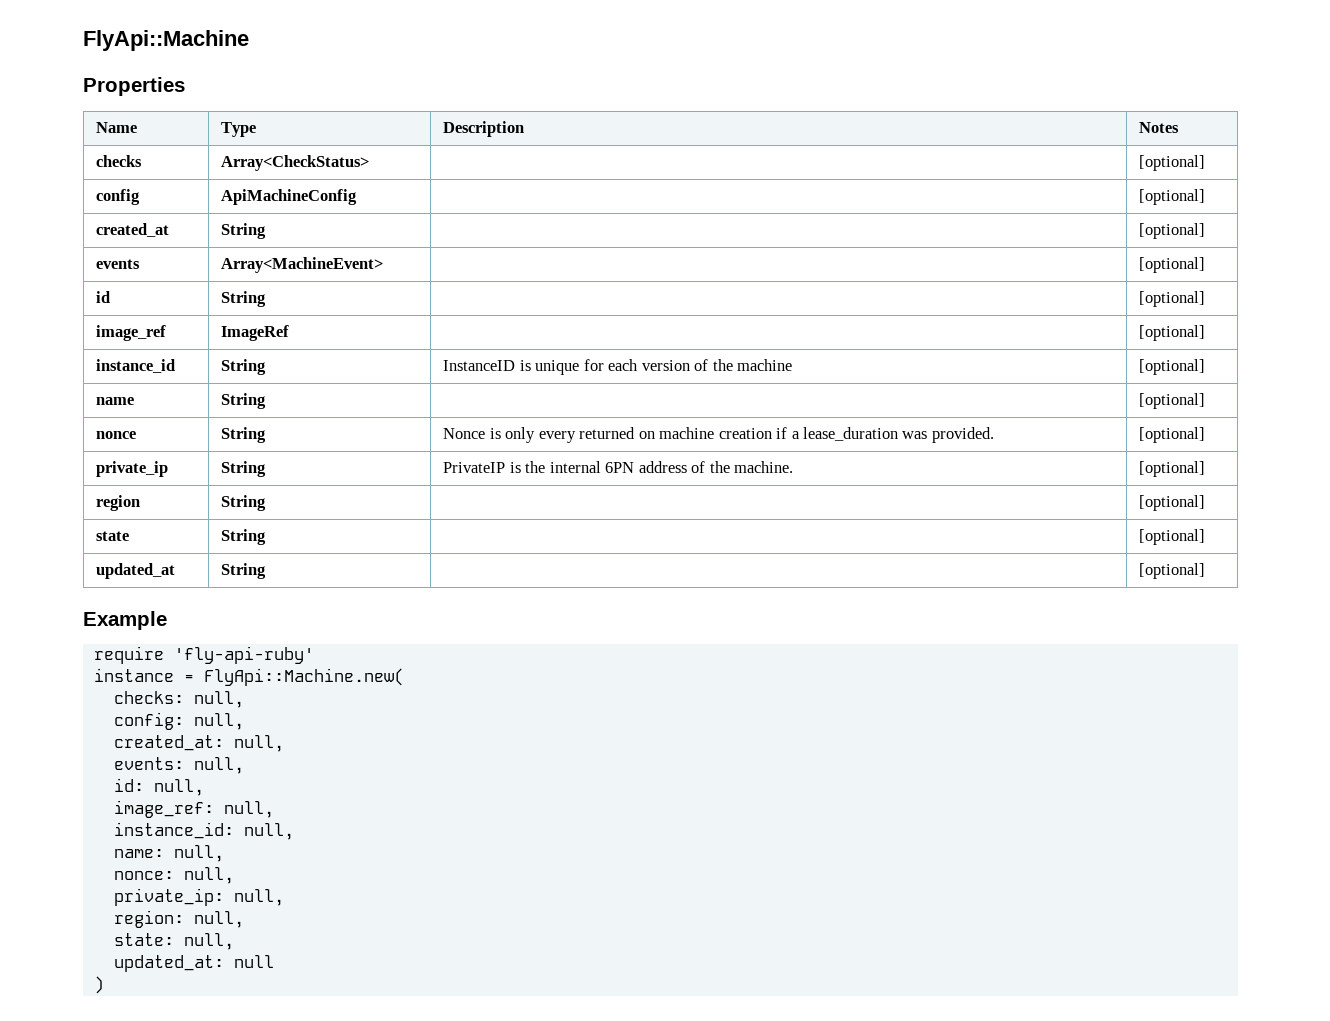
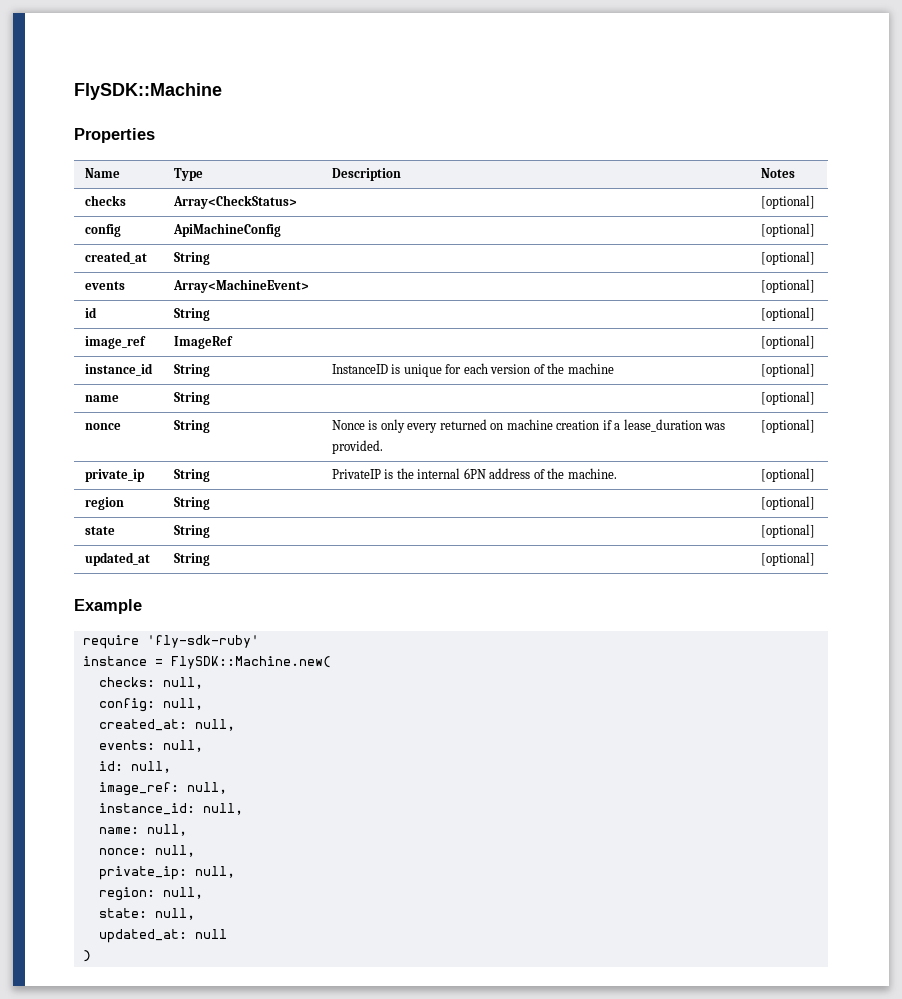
- FlyApi::Machine
+ FlySDK::Machine
- require 'fly-api-ruby'
+ require 'fly-sdk-ruby'
- instance = FlyApi::Machine.new(
+ instance = FlySDK::Machine.new(

